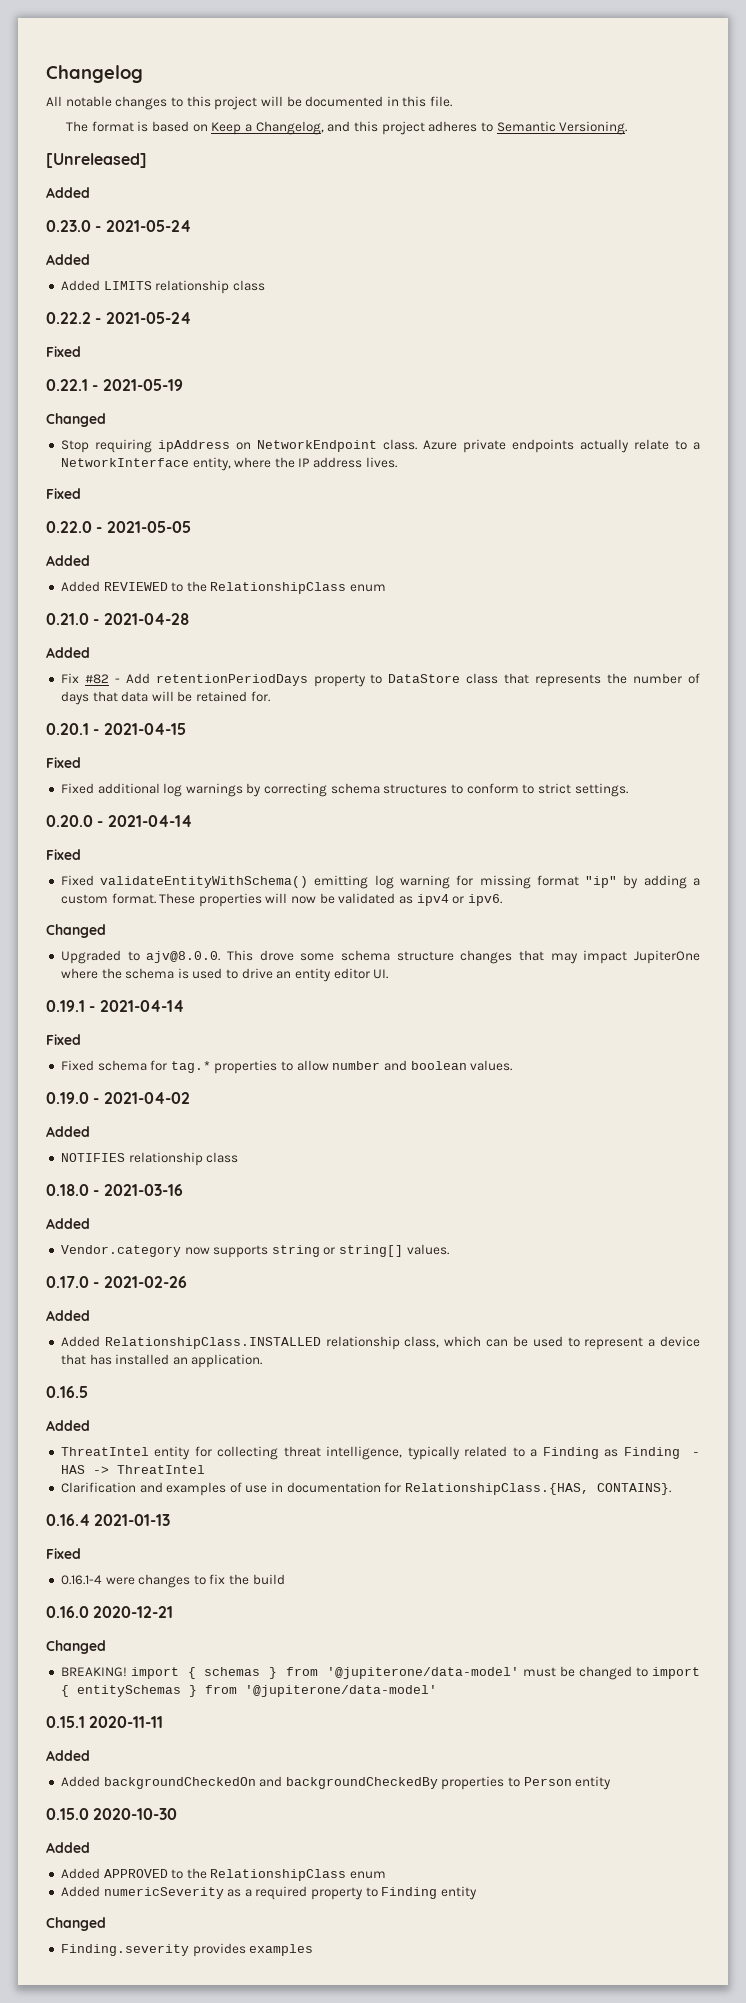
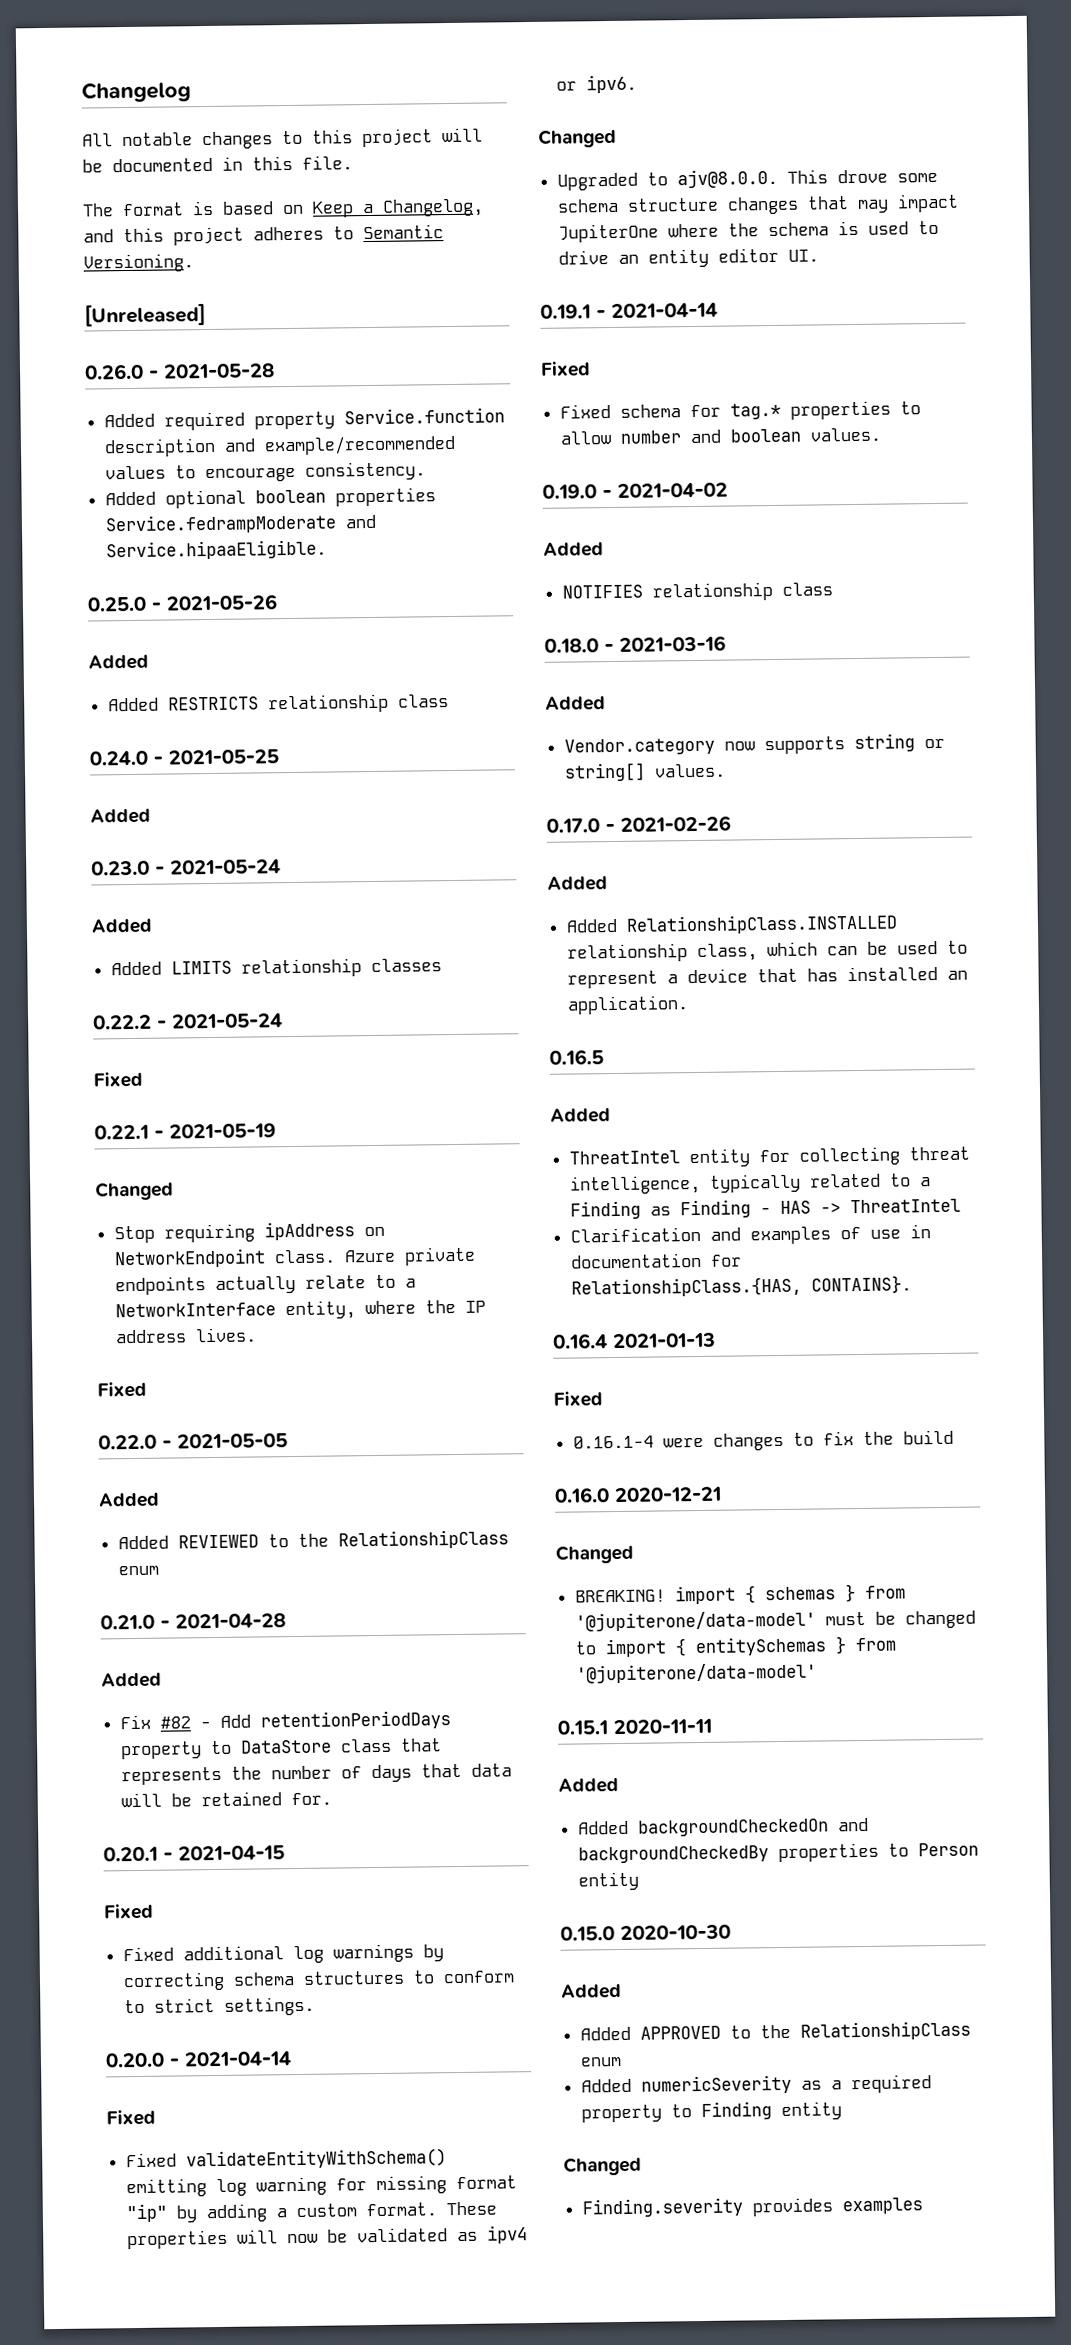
+ 0.26.0 - 2021-05-28
+ Added required property Service.function description and example/recommended values to encourage consistency.
+ Added optional boolean properties Service.fedrampModerate and Service.hipaaEligible.
+ 0.25.0 - 2021-05-26
+ Added
+ Added RESTRICTS relationship class
+ 0.24.0 - 2021-05-25
- Added LIMITS relationship class
+ Added LIMITS relationship classes

